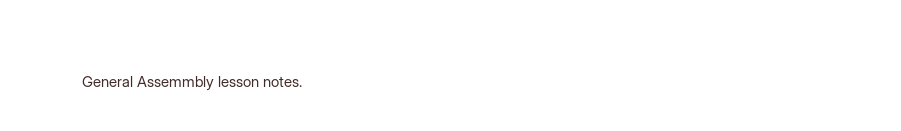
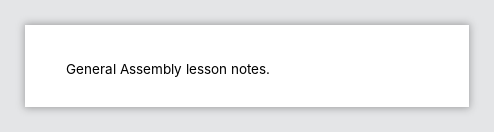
- General Assemmbly lesson notes.
+ General Assembly lesson notes.

